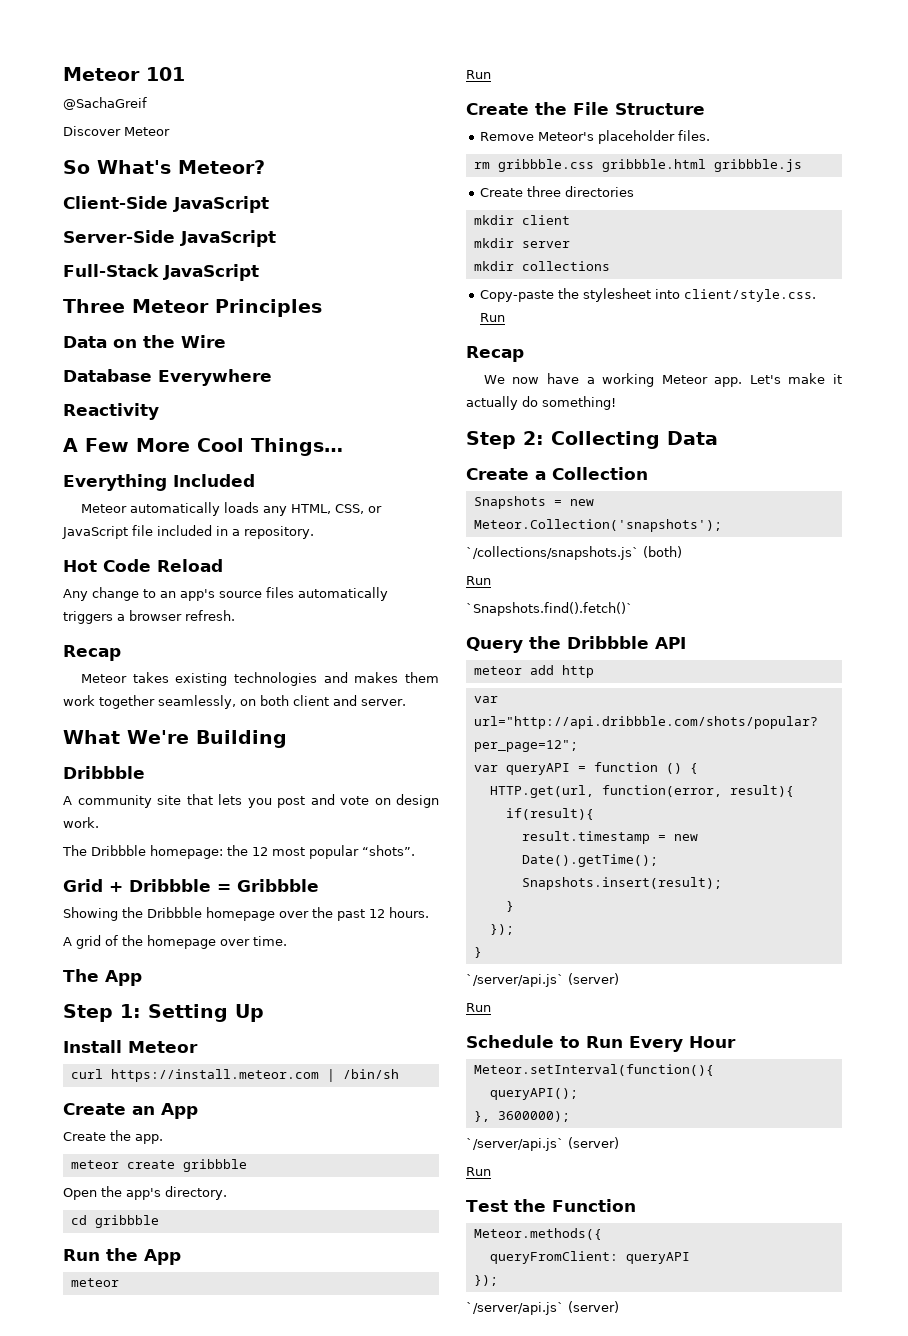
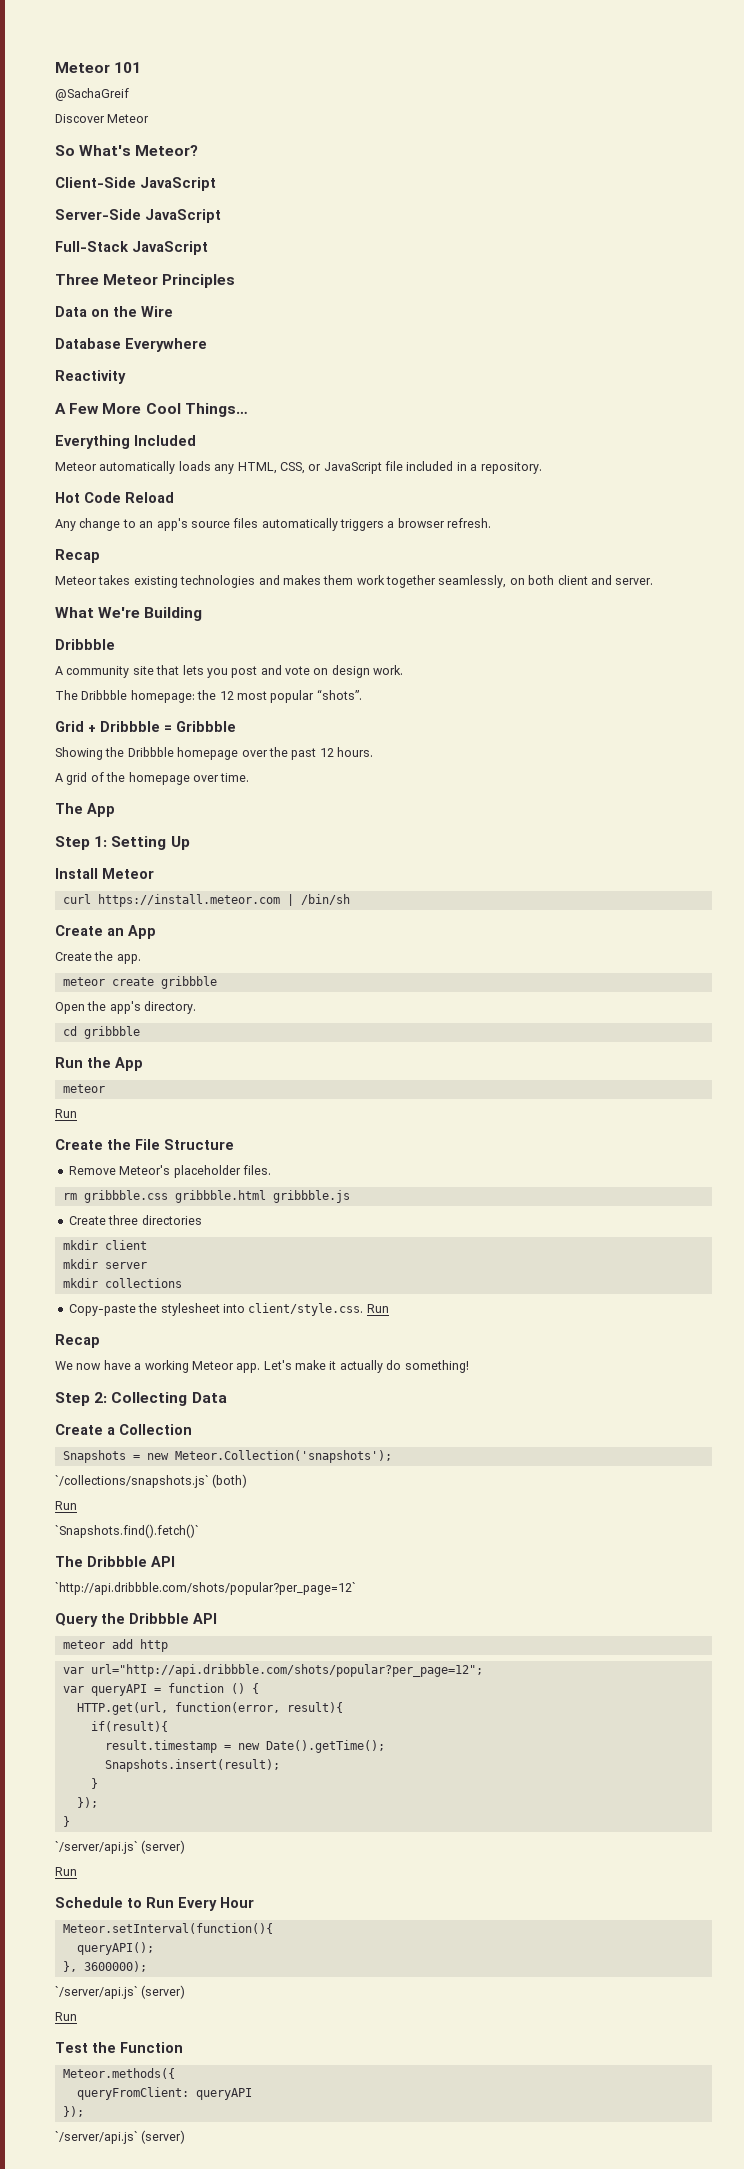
+ The Dribbble API
+ `http://api.dribbble.com/shots/popular?per_page=12`

